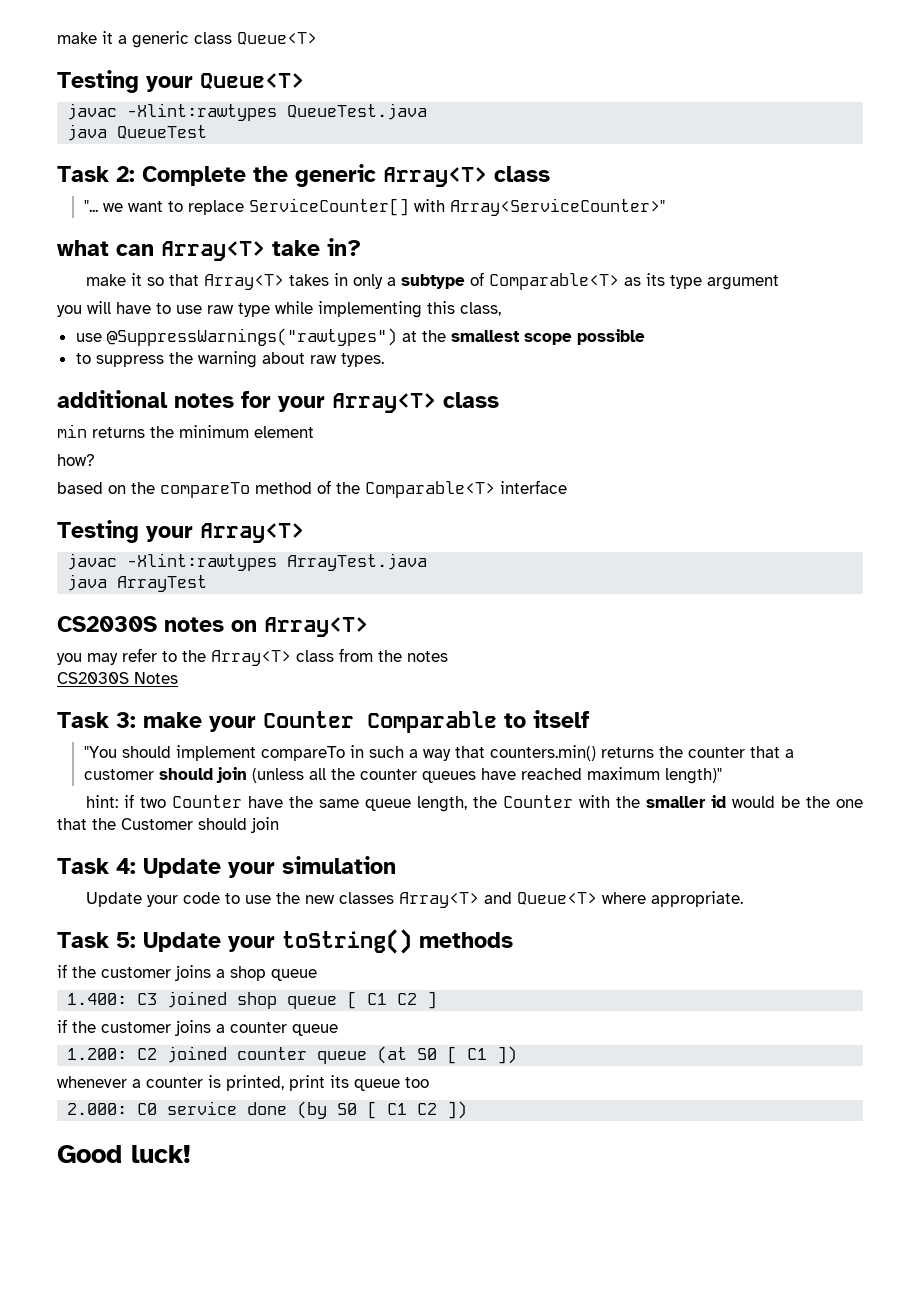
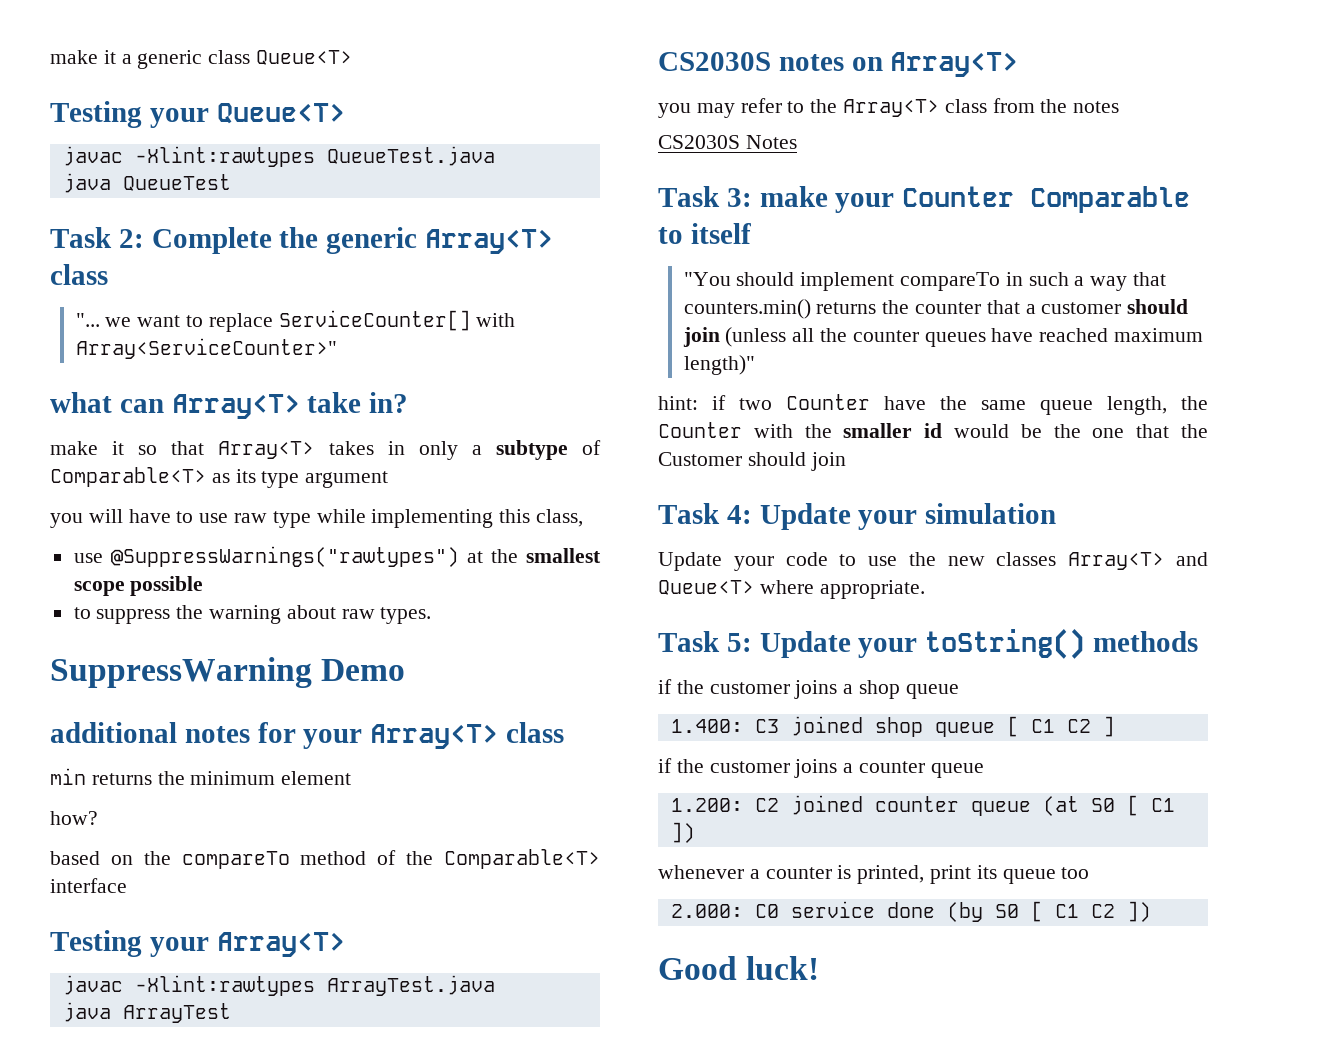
+ SuppressWarning Demo

